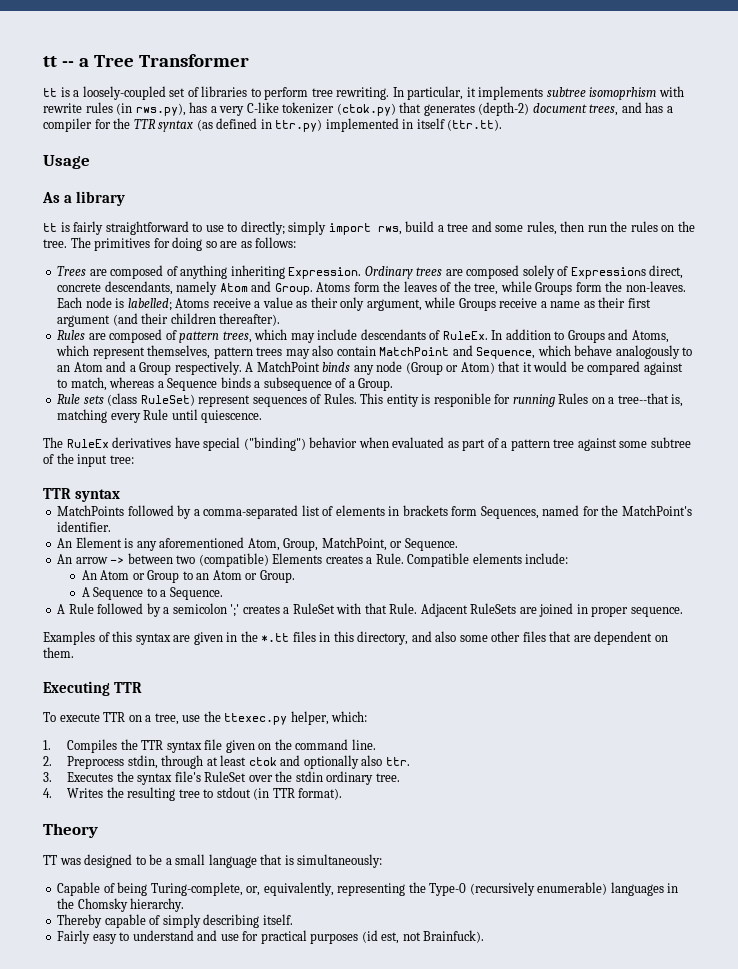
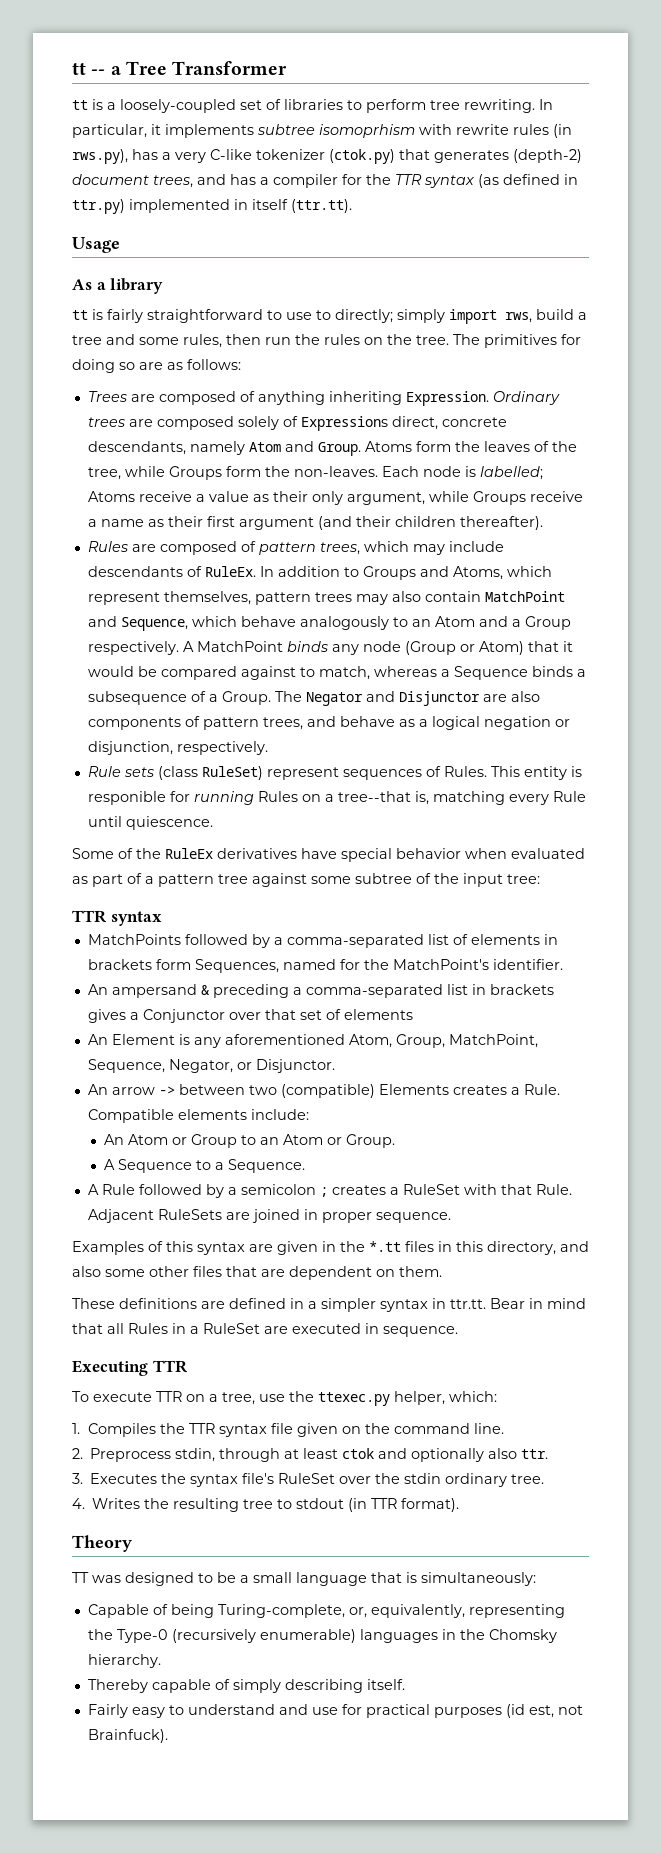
+ The Negator and Disjunctor are also components of pattern trees, and behave as a logical negation or disjunction, respectively.
- The RuleEx derivatives have special ("binding") behavior when evaluated as part of a pattern tree against some subtree of the input tree:
+ Some of the RuleEx derivatives have special behavior when evaluated as part of a pattern tree against some subtree of the input tree:
+ An ampersand & preceding a comma-separated list in brackets gives a Conjunctor over that set of elements
- An Element is any aforementioned Atom, Group, MatchPoint, or Sequence.
+ An Element is any aforementioned Atom, Group, MatchPoint, Sequence, Negator, or Disjunctor.
- A Rule followed by a semicolon ';' creates a RuleSet with that Rule.
+ A Rule followed by a semicolon ; creates a RuleSet with that Rule.
+ These definitions are defined in a simpler syntax in ttr.tt. Bear in mind that all Rules in a RuleSet are executed in sequence.

